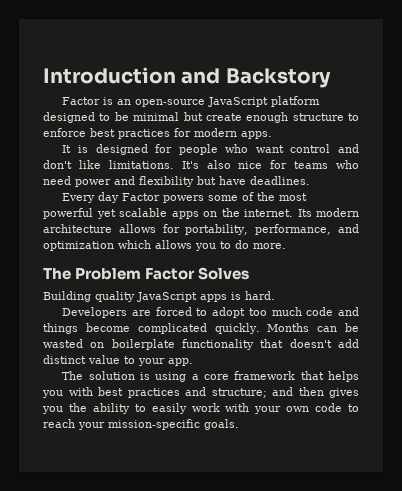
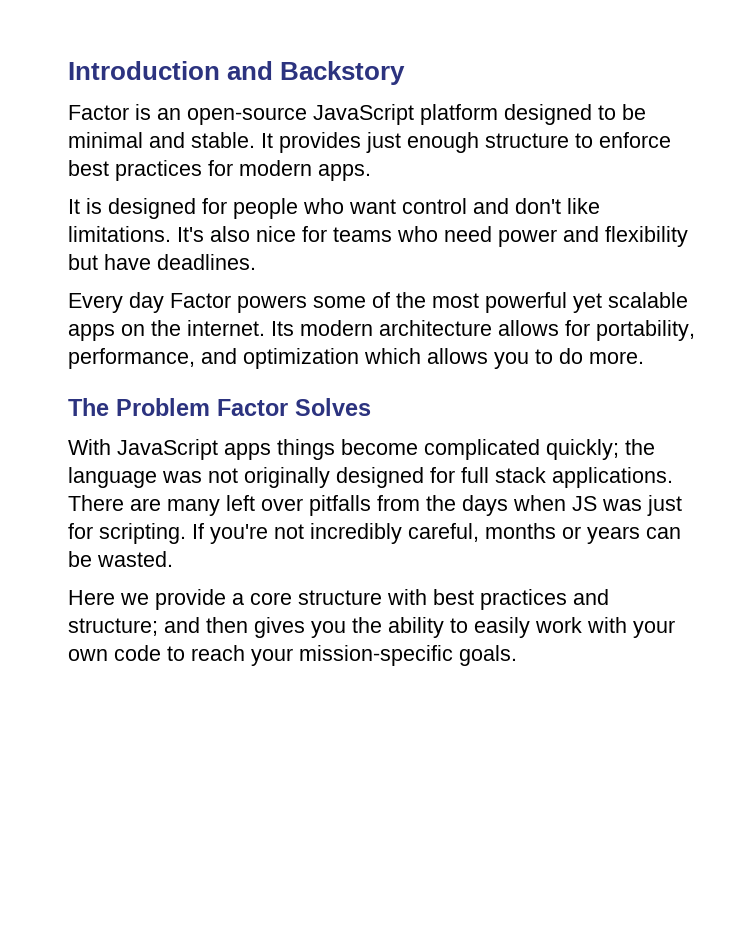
- Factor is an open-source JavaScript platform designed to be minimal but create enough structure to enforce best practices for modern apps.
+ Factor is an open-source JavaScript platform designed to be minimal and stable. It provides just enough structure to enforce best practices for modern apps.
- Building quality JavaScript apps is hard.
- Developers are forced to adopt too much code and things become complicated quickly. Months can be wasted on boilerplate functionality that doesn't add distinct value to your app.
- The solution is using a core framework that helps you with best practices and structure; and then gives you the ability to easily work with your own code to reach your mission-specific goals.
+ With JavaScript apps things become complicated quickly; the language was not originally designed for full stack applications. There are many left over pitfalls from the days when JS was just for scripting. If you're not incredibly careful, months or years can be wasted.
+ Here we provide a core structure with best practices and structure; and then gives you the ability to easily work with your own code to reach your mission-specific goals.

